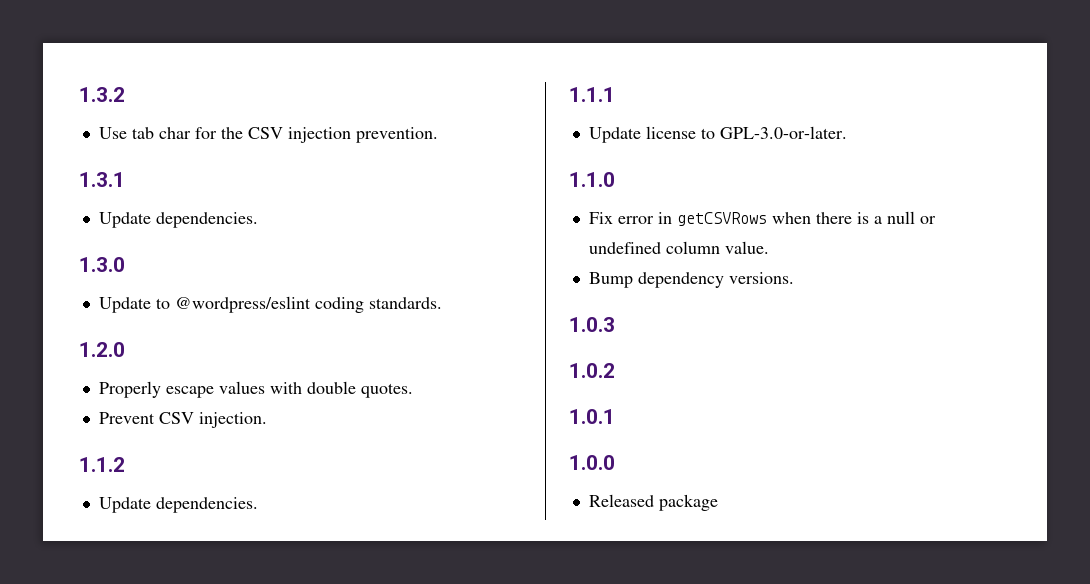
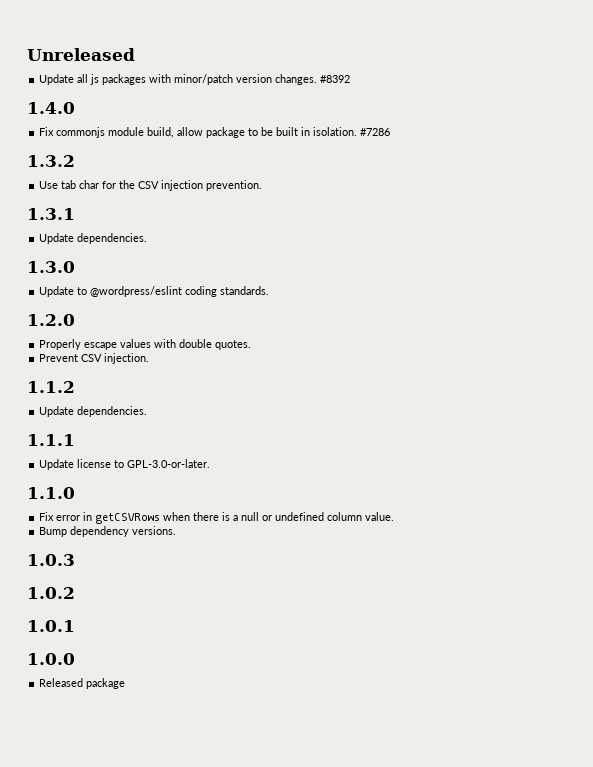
+ Unreleased
+ Update all js packages with minor/patch version changes. #8392
+ 1.4.0
+ Fix commonjs module build, allow package to be built in isolation. #7286

